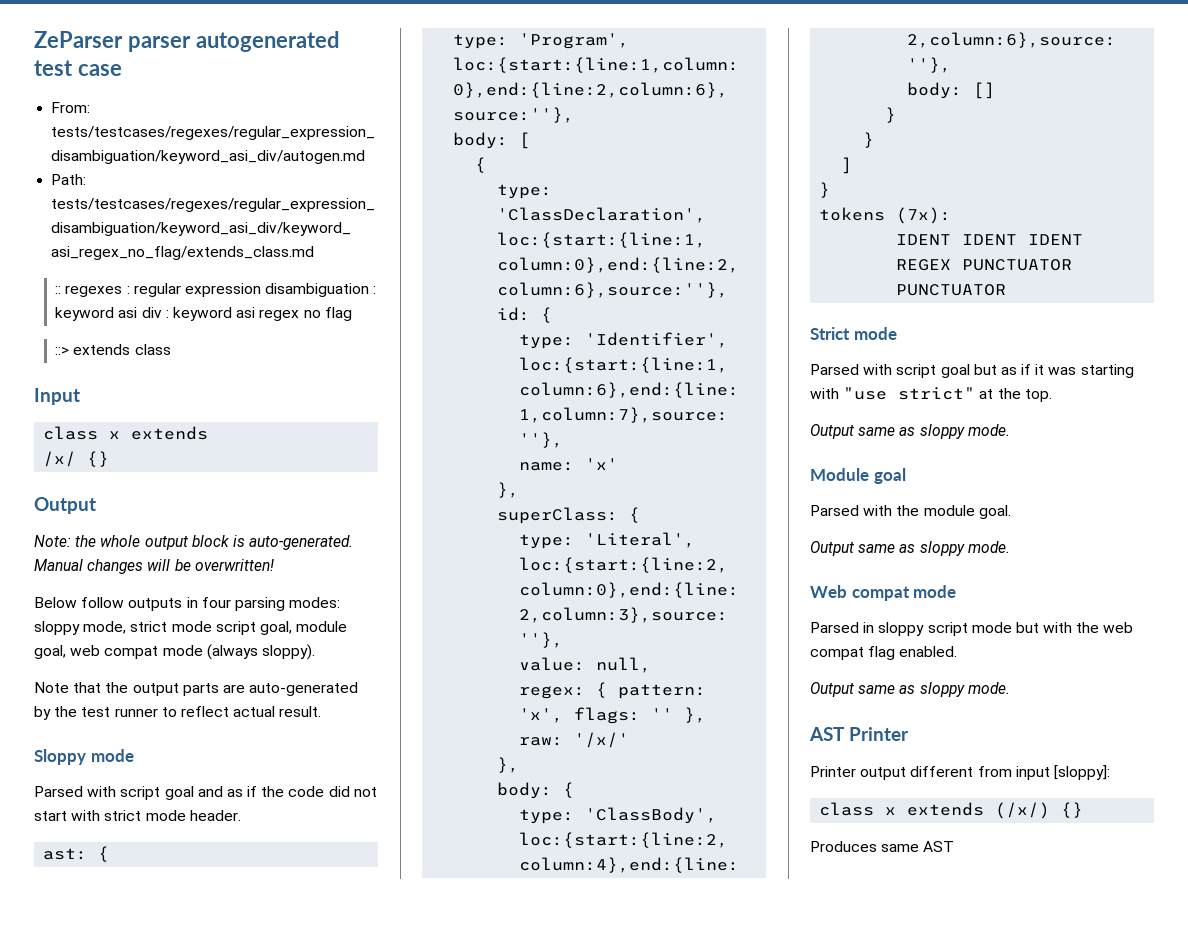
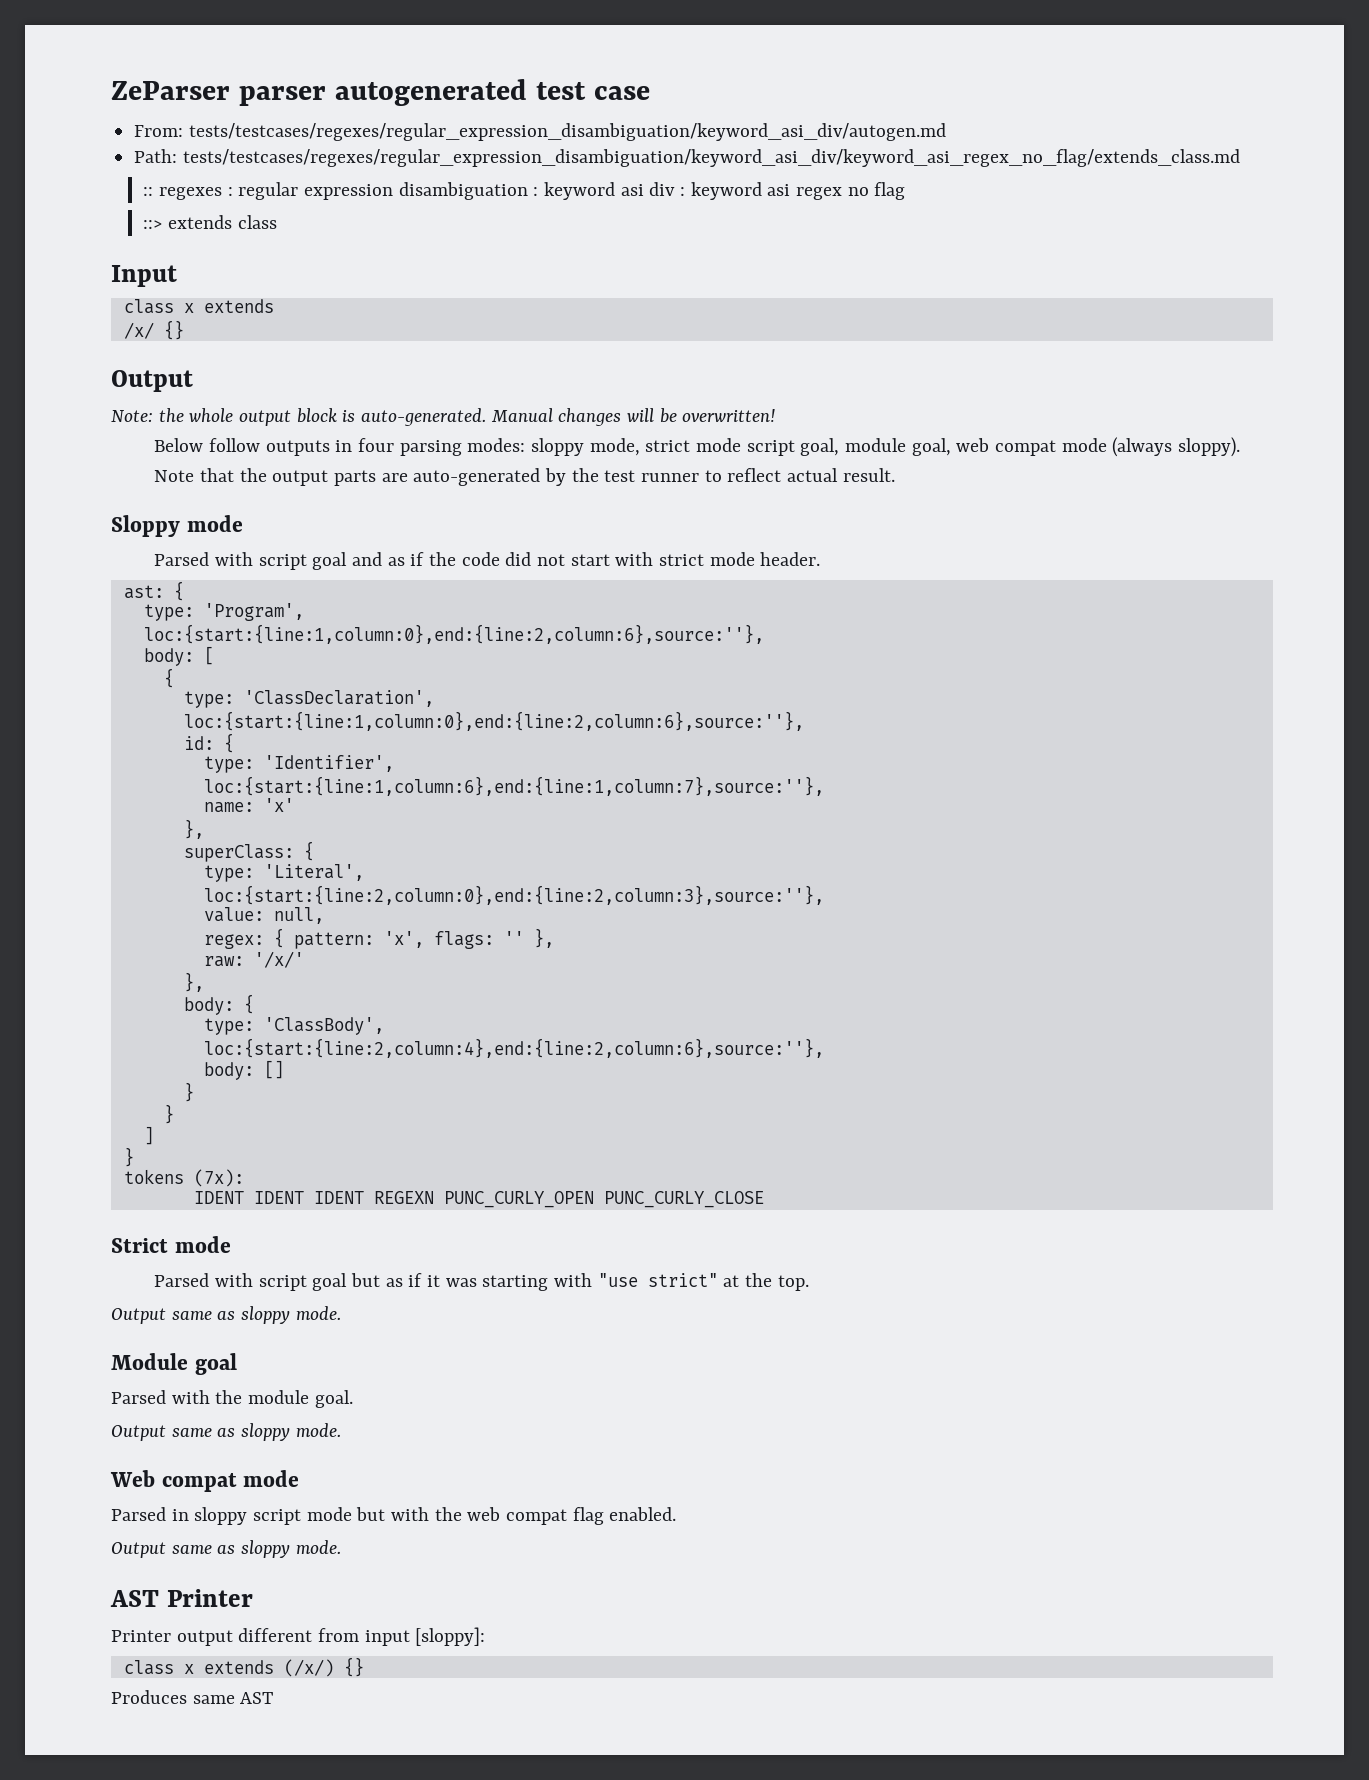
- IDENT IDENT IDENT REGEX PUNCTUATOR PUNCTUATOR
+ IDENT IDENT IDENT REGEXN PUNC_CURLY_OPEN PUNC_CURLY_CLOSE

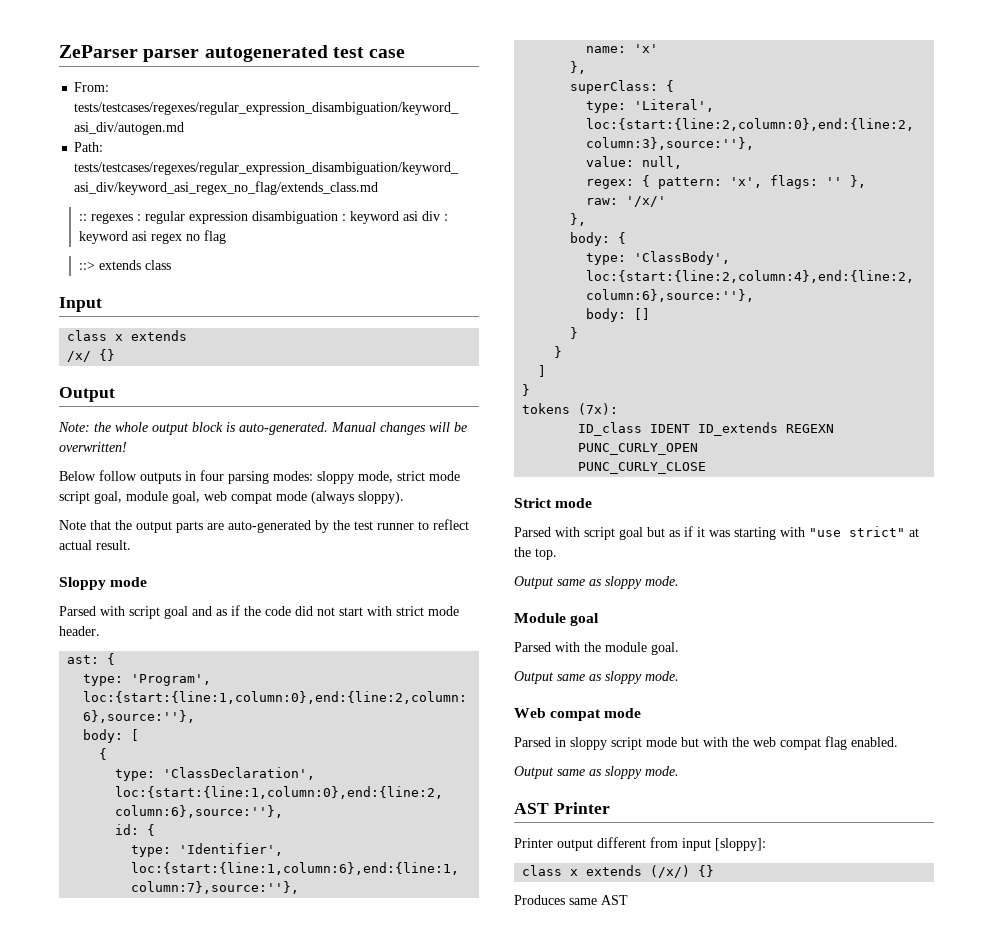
- IDENT IDENT IDENT REGEXN PUNC_CURLY_OPEN PUNC_CURLY_CLOSE
+ ID_class IDENT ID_extends REGEXN PUNC_CURLY_OPEN
+ PUNC_CURLY_CLOSE

